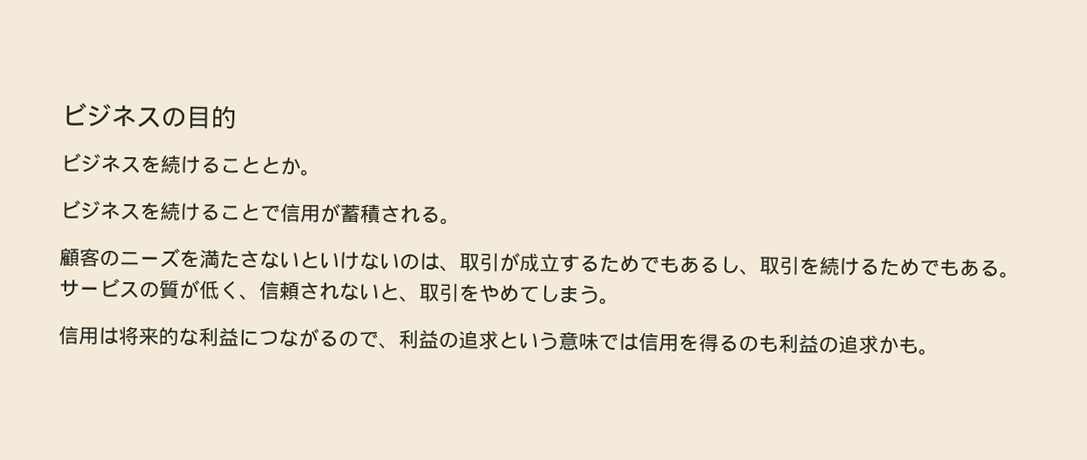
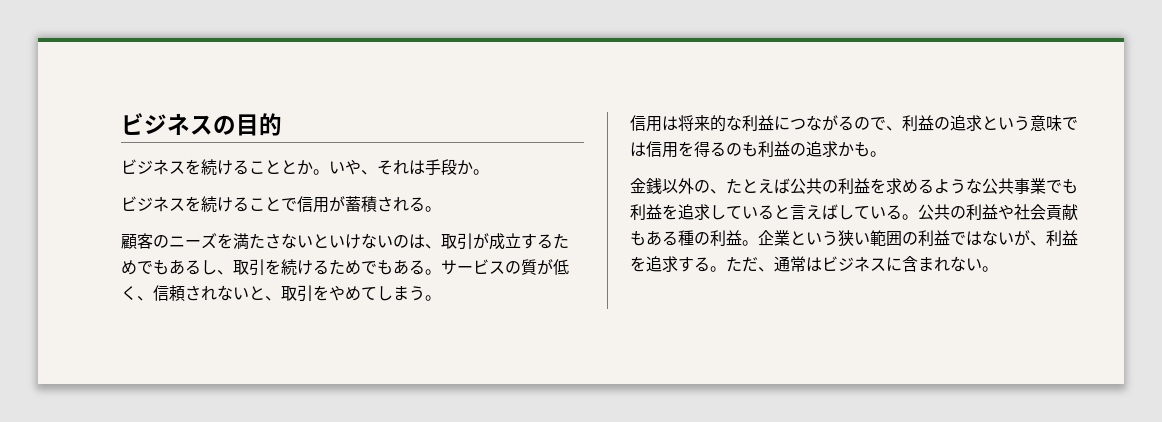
+ いや、それは手段か。
+ 金銭以外の、たとえば公共の利益を求めるような公共事業でも利益を追求していると言えばしている。公共の利益や社会貢献もある種の利益。企業という狭い範囲の利益ではないが、利益を追求する。ただ、通常はビジネスに含まれない。

